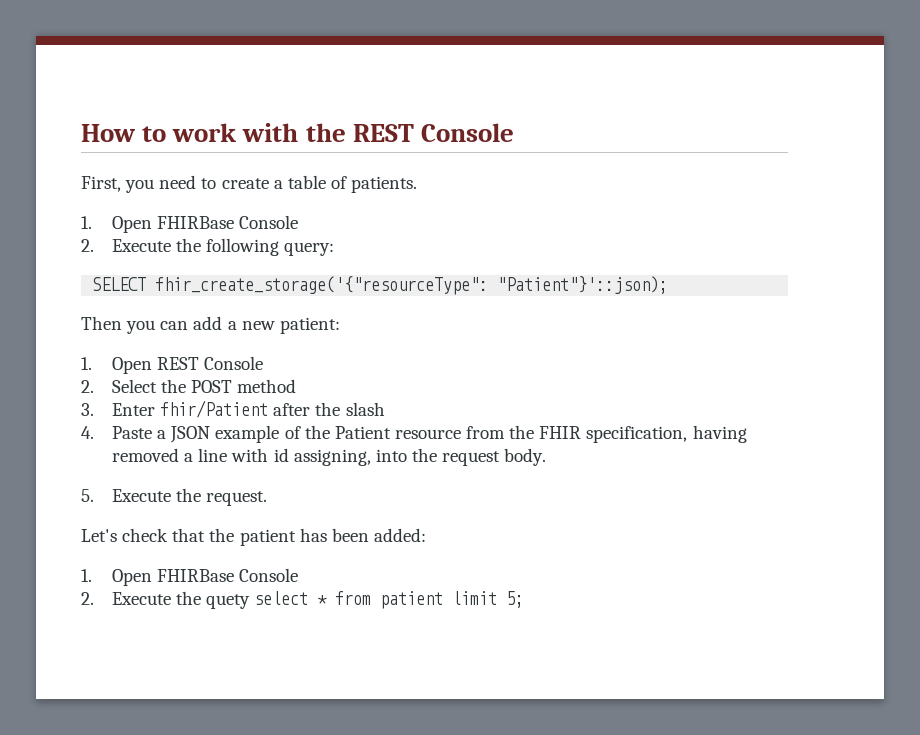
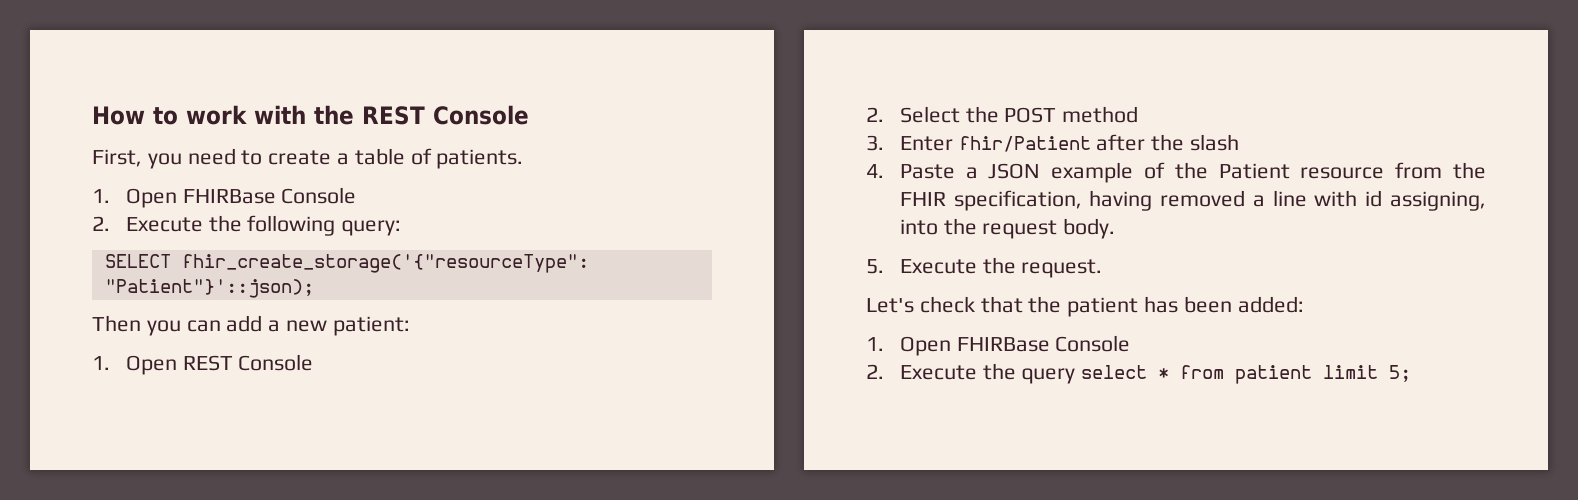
- 2. Execute the quety select * from patient limit 5;
+ 2. Execute the query select * from patient limit 5;

